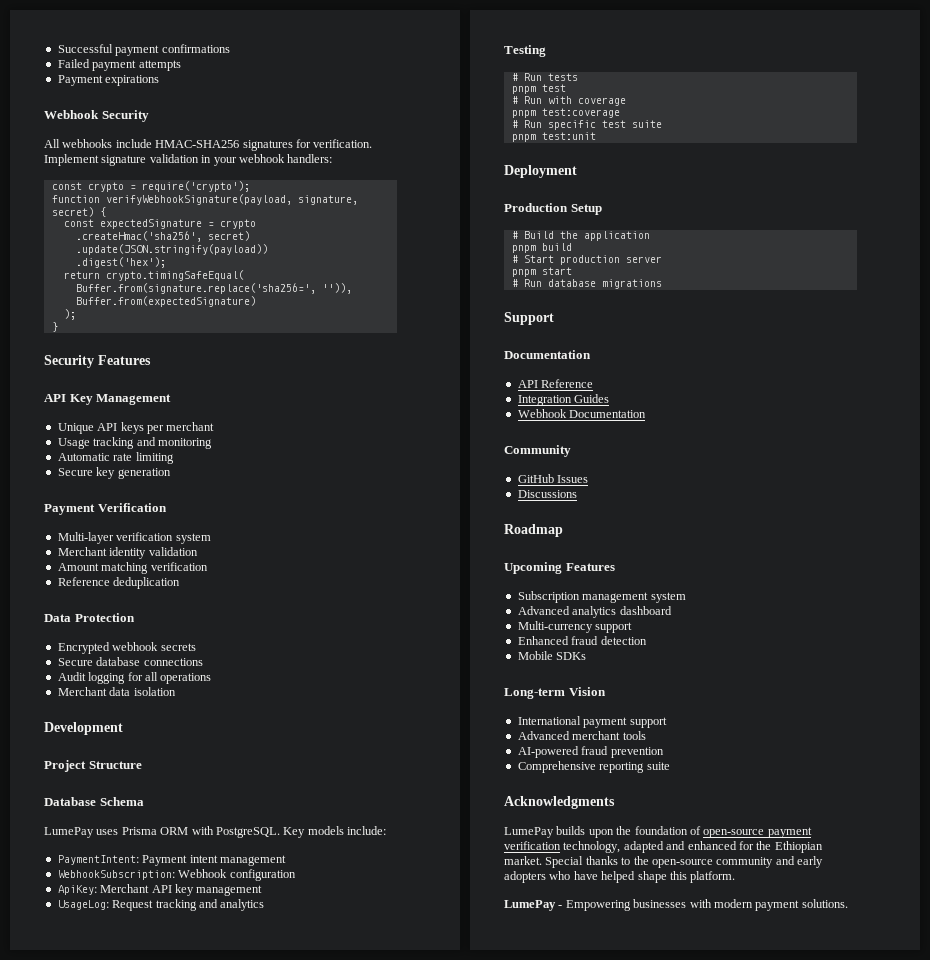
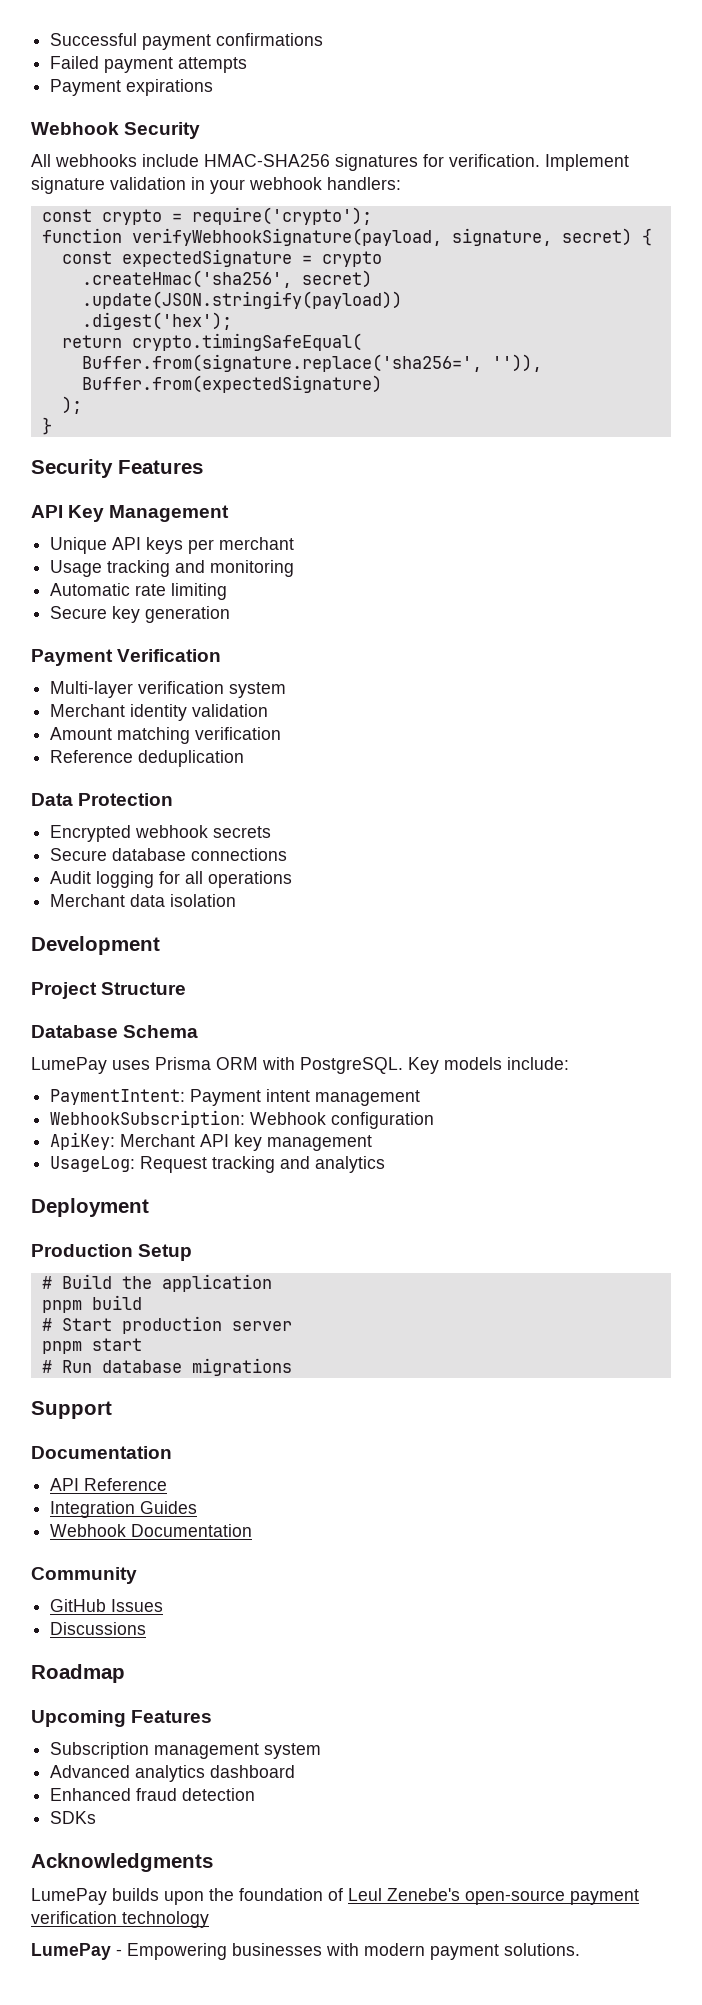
- Testing
- # Run tests
- pnpm test
- # Run with coverage
- pnpm test:coverage
- # Run specific test suite
- pnpm test:unit
- Multi-currency support
- Mobile SDKs
+ SDKs
- Long-term Vision
- International payment support
- Advanced merchant tools
- AI-powered fraud prevention
- Comprehensive reporting suite
- LumePay builds upon the foundation of open-source payment verification technology, adapted and enhanced for the Ethiopian market. Special thanks to the open-source community and early adopters who have helped shape this platform.
+ LumePay builds upon the foundation of Leul Zenebe's open-source payment verification technology

